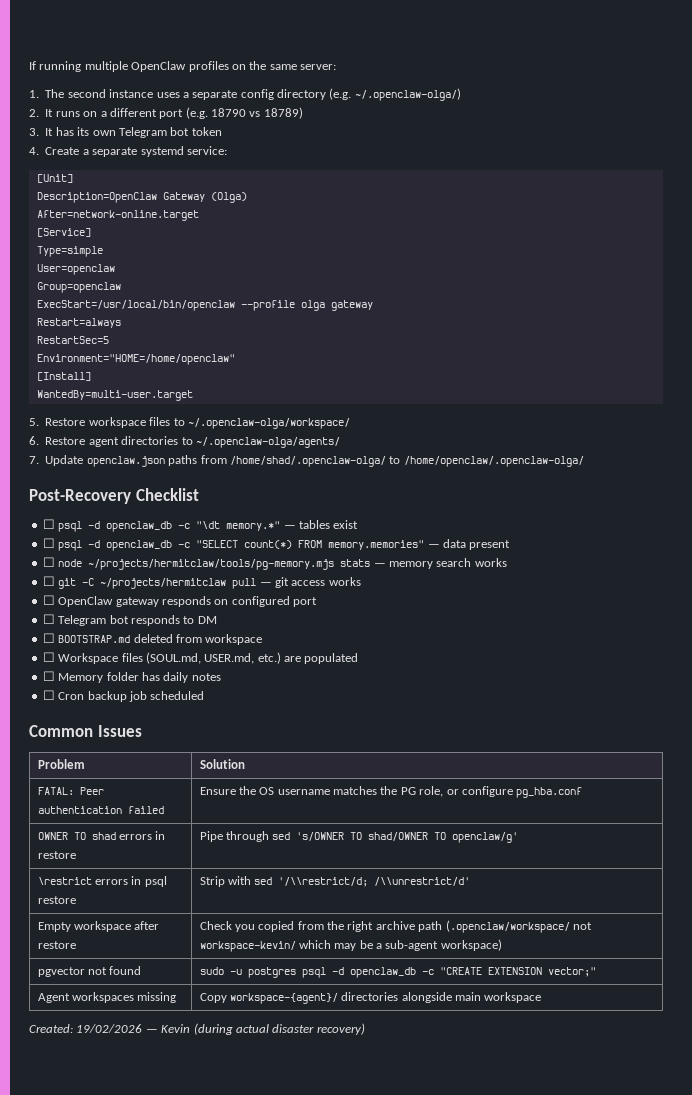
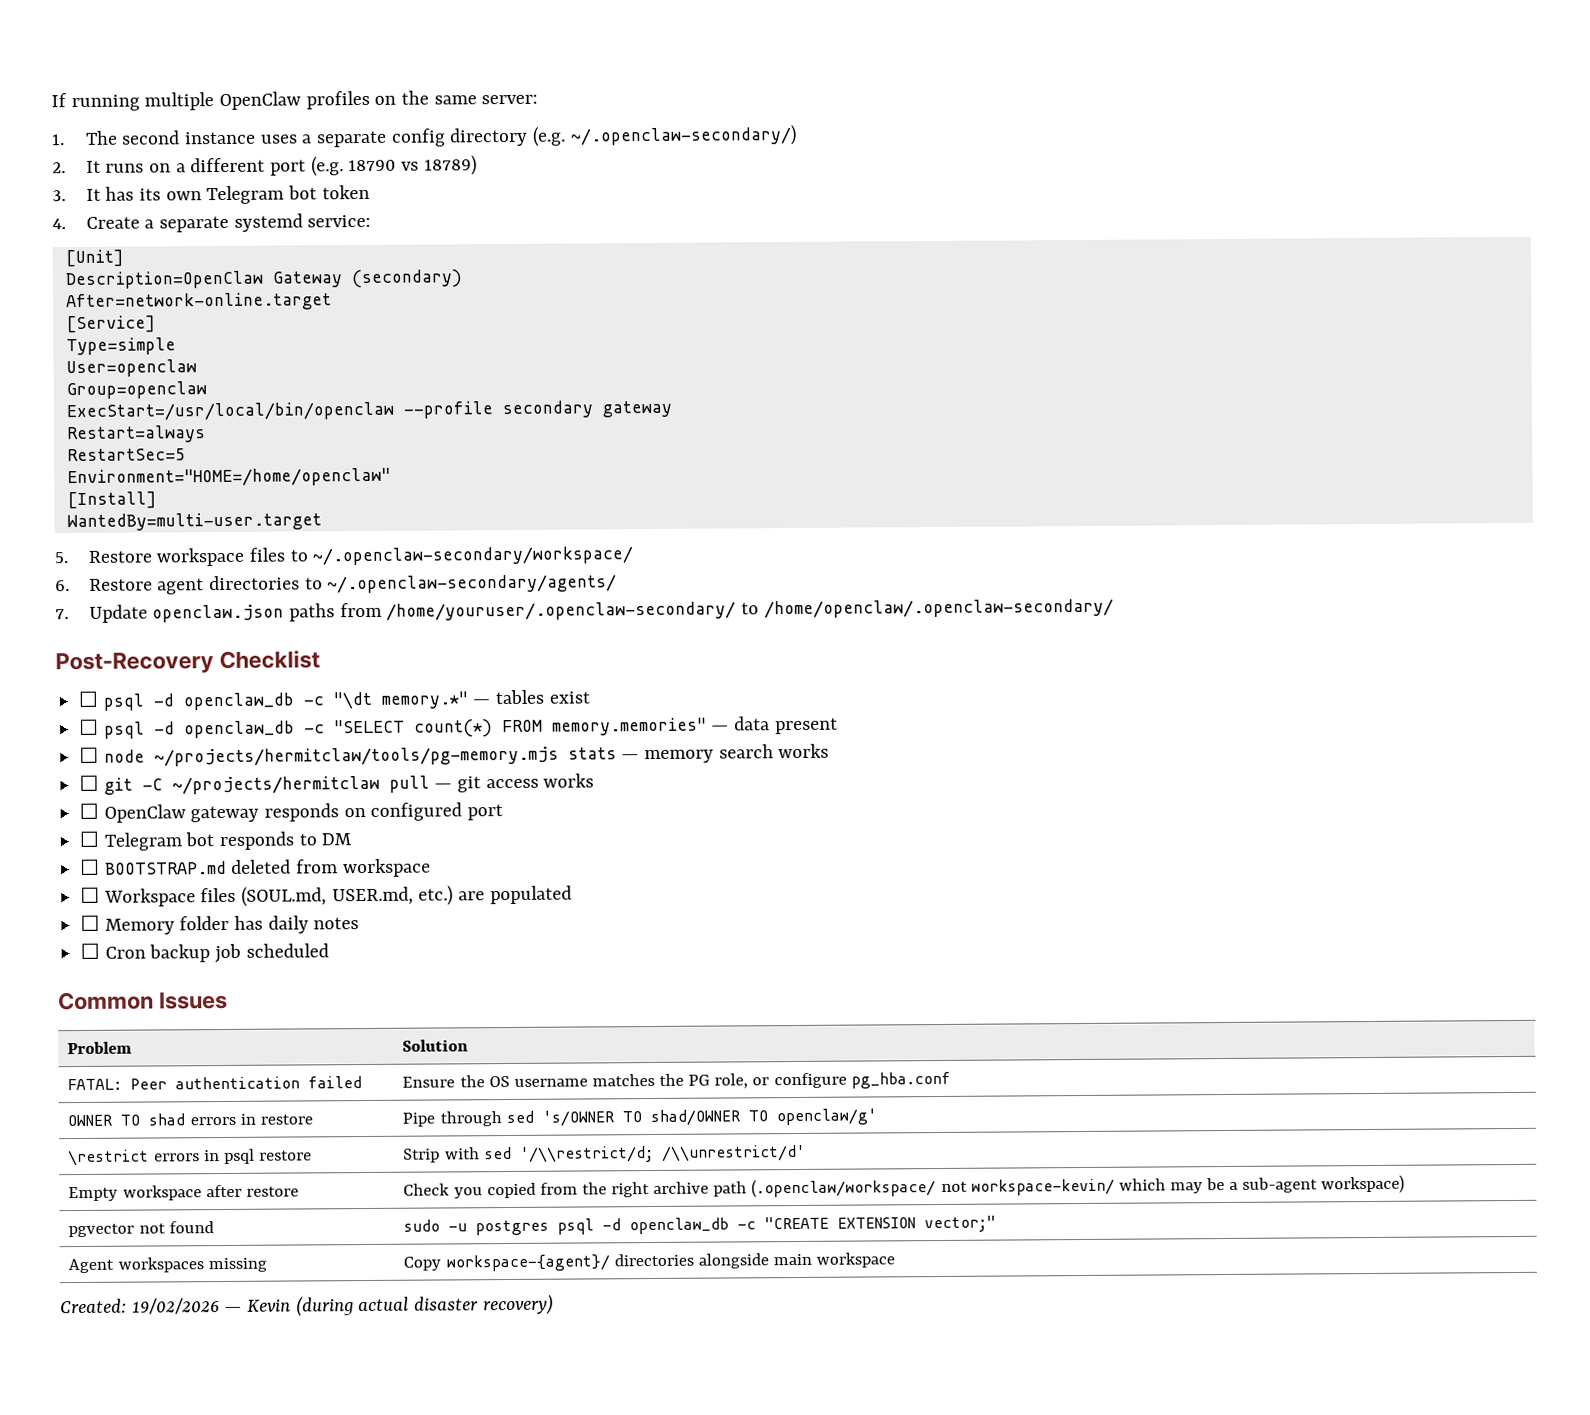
- 1. The second instance uses a separate config directory (e.g. ~/.openclaw-olga/)
+ 1. The second instance uses a separate config directory (e.g. ~/.openclaw-secondary/)
- Description=OpenClaw Gateway (Olga)
+ Description=OpenClaw Gateway (secondary)
- ExecStart=/usr/local/bin/openclaw --profile olga gateway
+ ExecStart=/usr/local/bin/openclaw --profile secondary gateway
- 5. Restore workspace files to ~/.openclaw-olga/workspace/
+ 5. Restore workspace files to ~/.openclaw-secondary/workspace/
- 6. Restore agent directories to ~/.openclaw-olga/agents/
+ 6. Restore agent directories to ~/.openclaw-secondary/agents/
- 7. Update openclaw.json paths from /home/shad/.openclaw-olga/ to /home/openclaw/.openclaw-olga/
+ 7. Update openclaw.json paths from /home/youruser/.openclaw-secondary/ to /home/openclaw/.openclaw-secondary/

